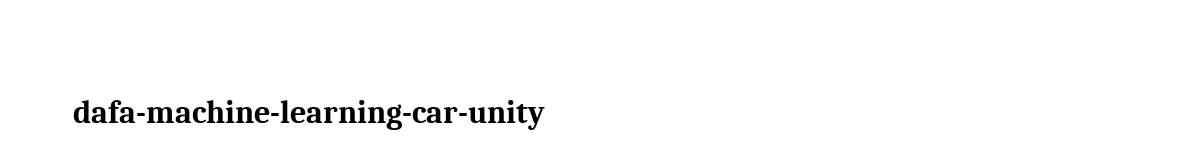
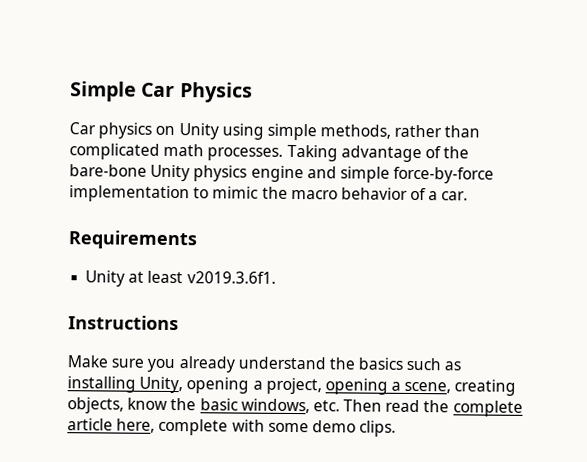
- dafa-machine-learning-car-unity
+ Simple Car Physics
+ Car physics on Unity using simple methods, rather than complicated math processes. Taking advantage of the bare-bone Unity physics engine and simple force-by-force implementation to mimic the macro behavior of a car.
+ Requirements
+ Unity at least v2019.3.6f1.
+ Instructions
+ Make sure you already understand the basics such as installing Unity, opening a project, opening a scene, creating objects, know the basic windows, etc. Then read the complete article here, complete with some demo clips.

